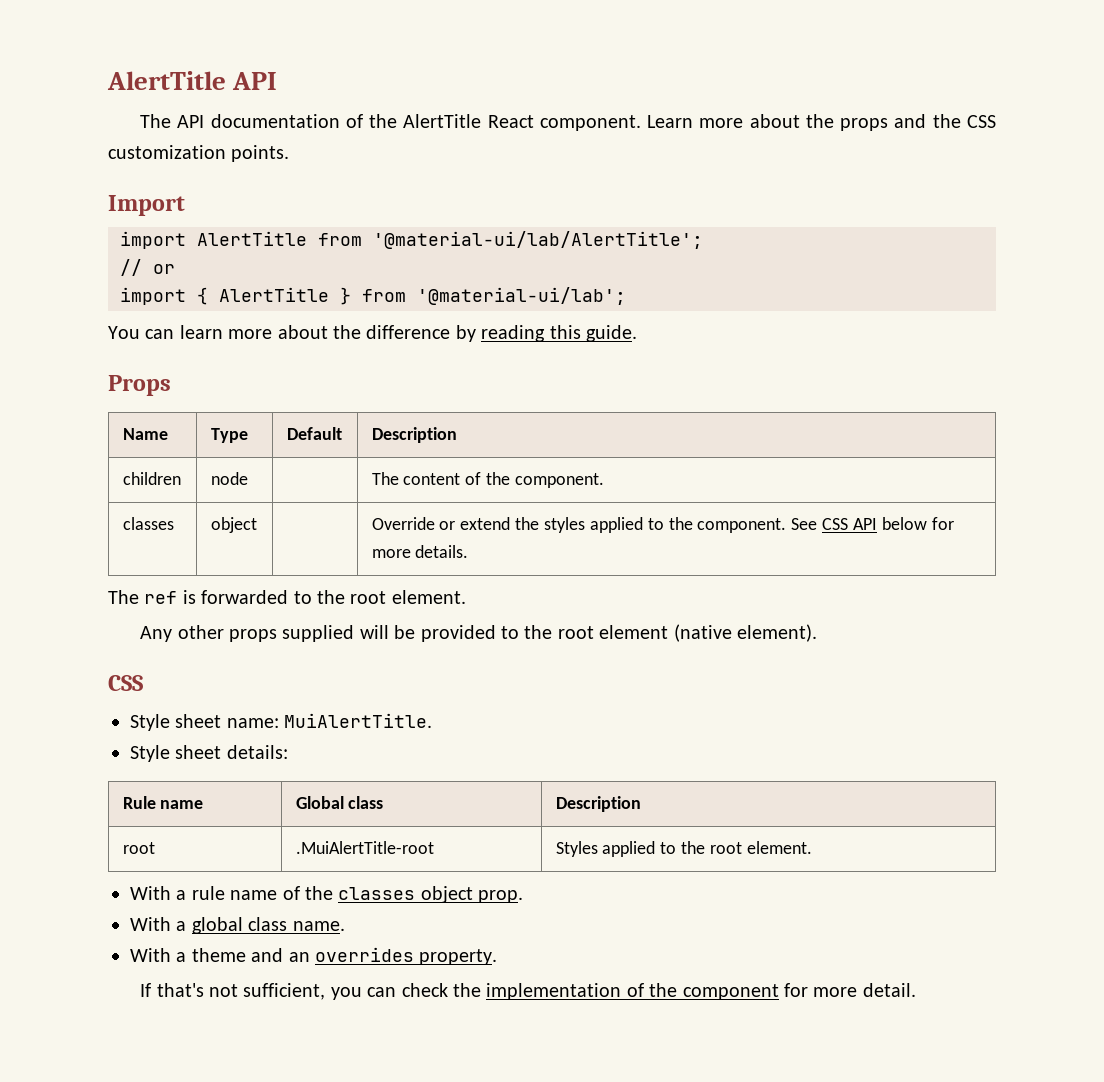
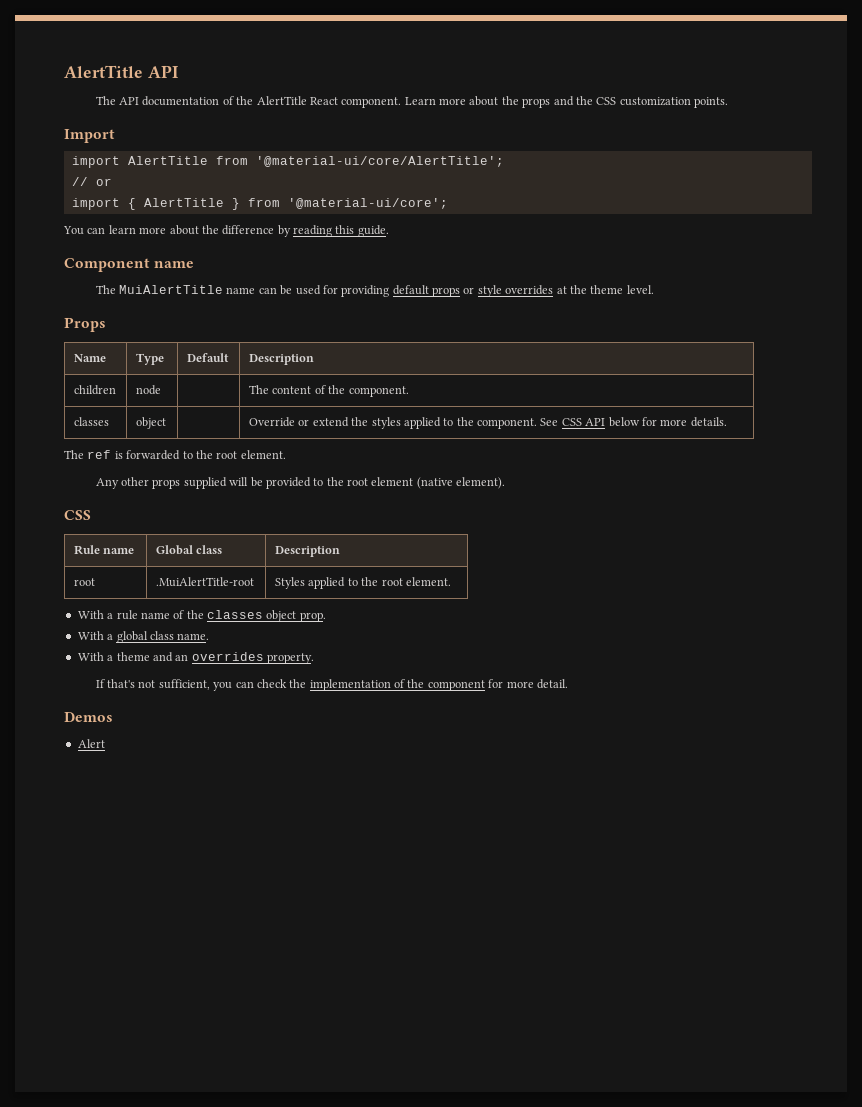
- import AlertTitle from '@material-ui/lab/AlertTitle';
+ import AlertTitle from '@material-ui/core/AlertTitle';
- import { AlertTitle } from '@material-ui/lab';
+ import { AlertTitle } from '@material-ui/core';
+ Component name
+ The MuiAlertTitle name can be used for providing default props or style overrides at the theme level.
- Style sheet name: MuiAlertTitle.
- Style sheet details:
+ Demos
+ Alert

